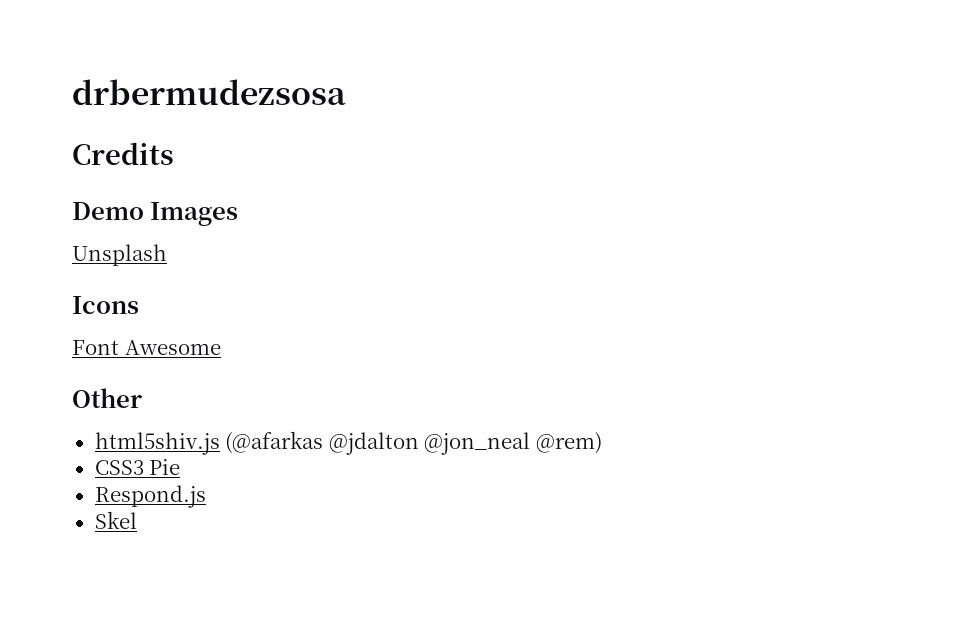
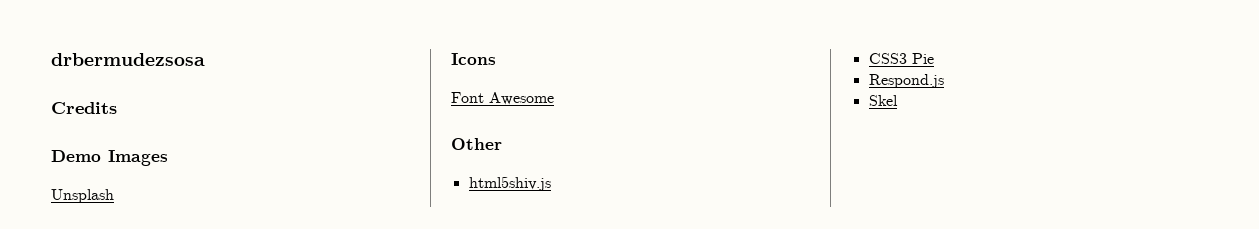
- html5shiv.js (@afarkas @jdalton @jon_neal @rem)
+ html5shiv.js

